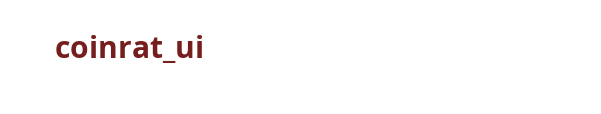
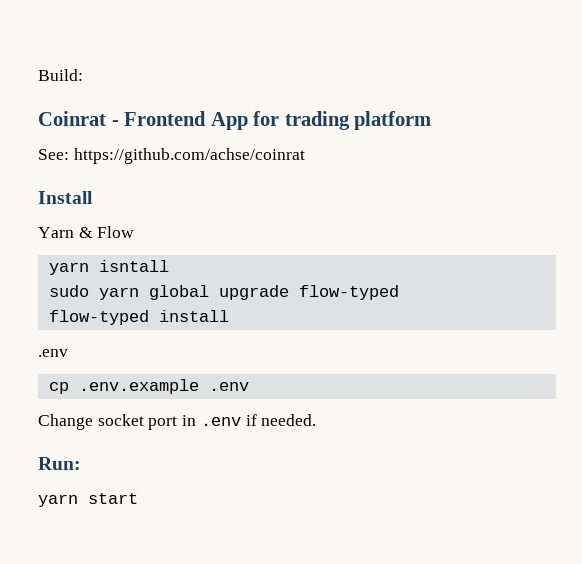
- coinrat_ui
+ Build:
+ Coinrat - Frontend App for trading platform
+ See: https://github.com/achse/coinrat
+ Install
+ Yarn & Flow
+ yarn isntall
+ sudo yarn global upgrade flow-typed
+ flow-typed install
+ .env
+ cp .env.example .env
+ Change socket port in .env if needed.
+ Run:
+ yarn start

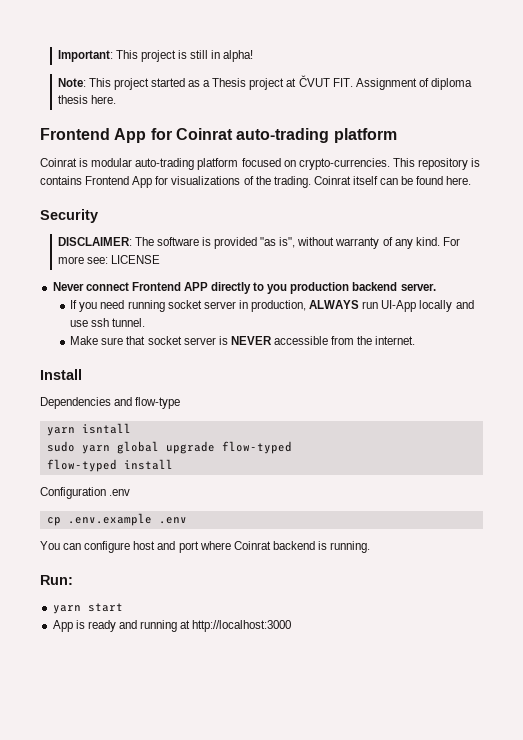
- Build:
- Coinrat - Frontend App for trading platform
+ Important: This project is still in alpha!
+ Note: This project started as a Thesis project at ČVUT FIT. Assignment of diploma thesis here.
+ Frontend App for Coinrat auto-trading platform
- See: https://github.com/achse/coinrat
+ Coinrat is modular auto-trading platform focused on crypto-currencies. This repository is contains Frontend App for visualizations of the trading. Coinrat itself can be found here.
+ Security
+ DISCLAIMER: The software is provided "as is", without warranty of any kind. For more see: LICENSE
+ Never connect Frontend APP directly to you production backend server.
+ If you need running socket server in production, ALWAYS run UI-App locally and use ssh tunnel.
+ Make sure that socket server is NEVER accessible from the internet.
  Install
- Yarn & Flow
+ Dependencies and flow-type
  flow-typed install
- .env
+ Configuration .env
- Change socket port in .env if needed.
+ You can configure host and port where Coinrat backend is running.
  Run:
  yarn start
+ App is ready and running at http://localhost:3000

